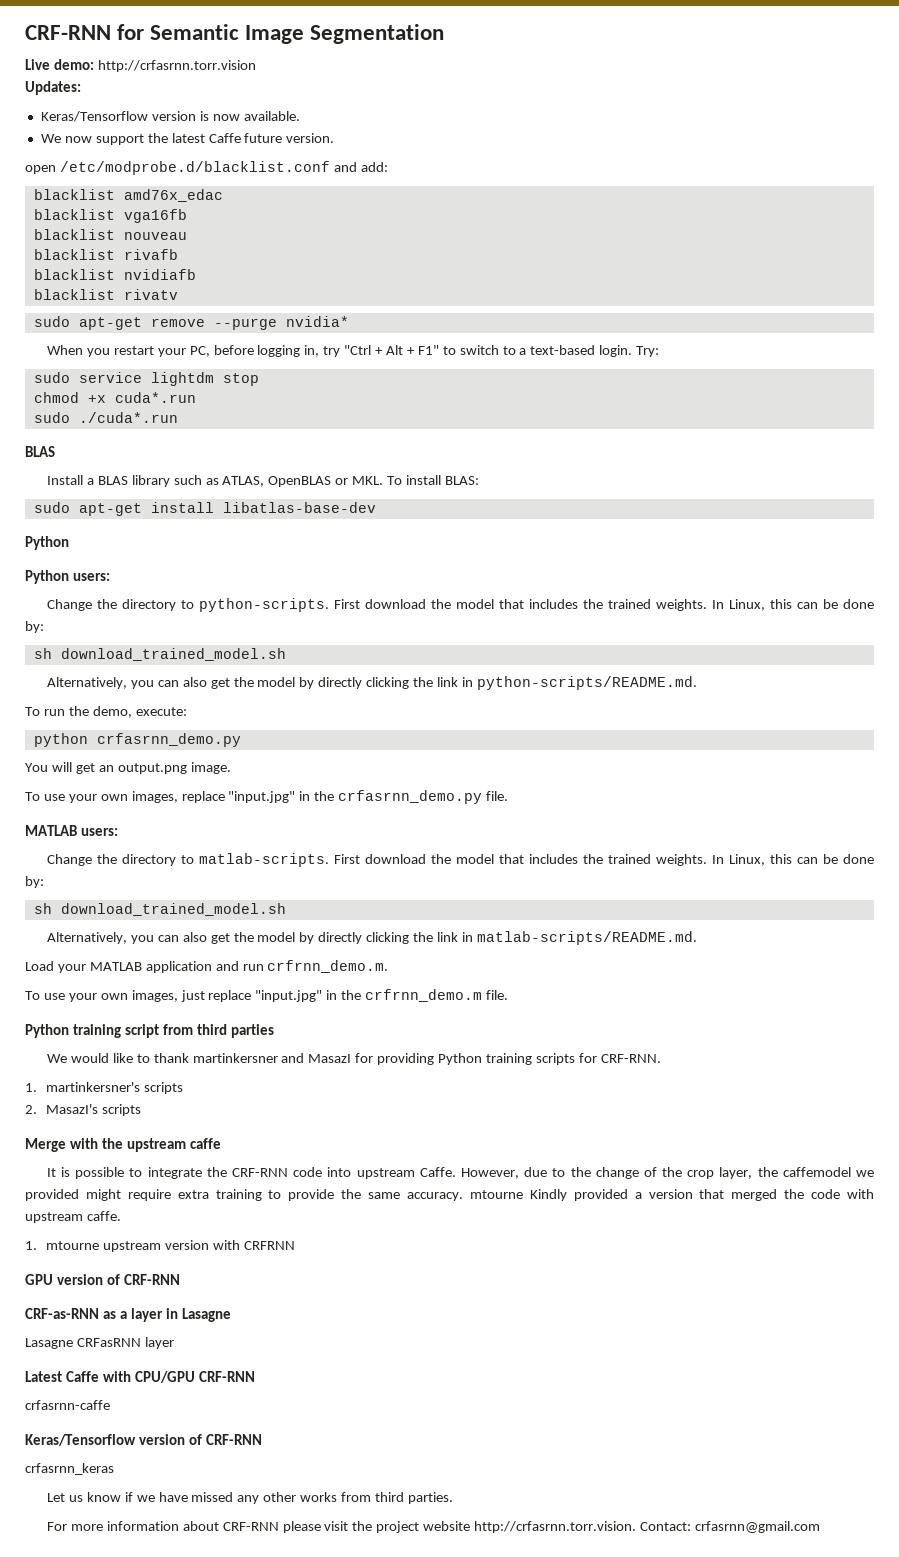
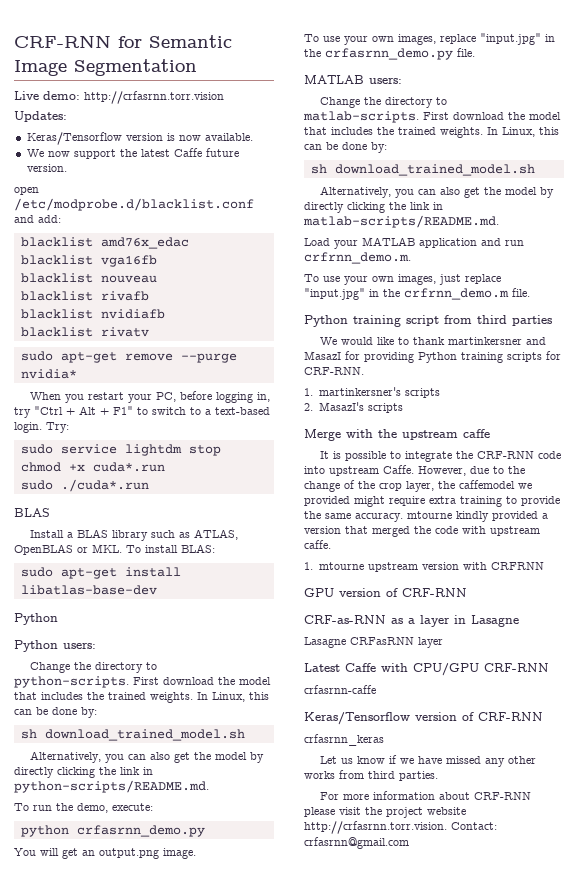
- However, due to the change of the crop layer, the caffemodel we provided might require extra training to provide the same accuracy. mtourne Kindly provided a version that merged the code with upstream caffe.
+ However, due to the change of the crop layer, the caffemodel we provided might require extra training to provide the same accuracy. mtourne kindly provided a version that merged the code with upstream caffe.

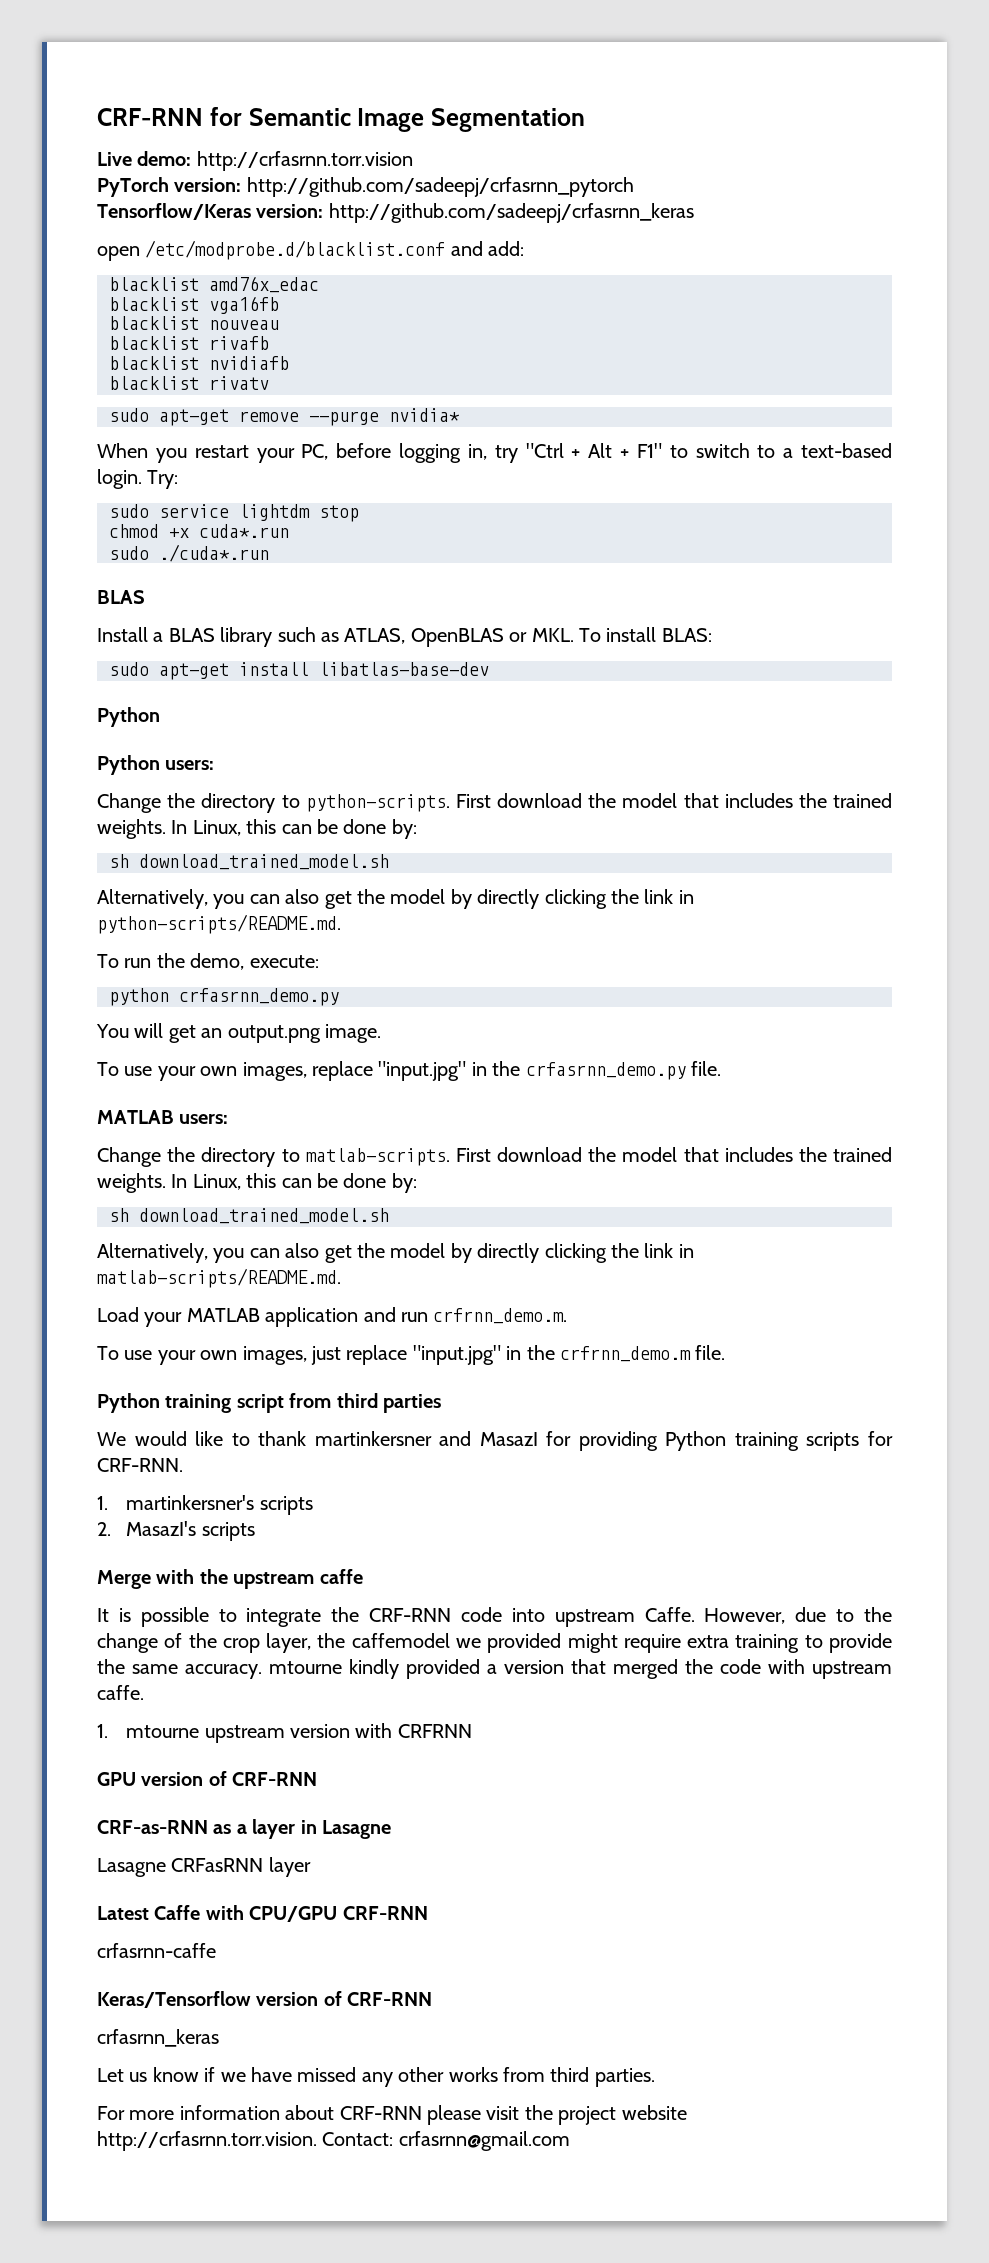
- Updates:
- Keras/Tensorflow version is now available.
- We now support the latest Caffe future version.
+ PyTorch version: http://github.com/sadeepj/crfasrnn_pytorch
+ Tensorflow/Keras version: http://github.com/sadeepj/crfasrnn_keras

